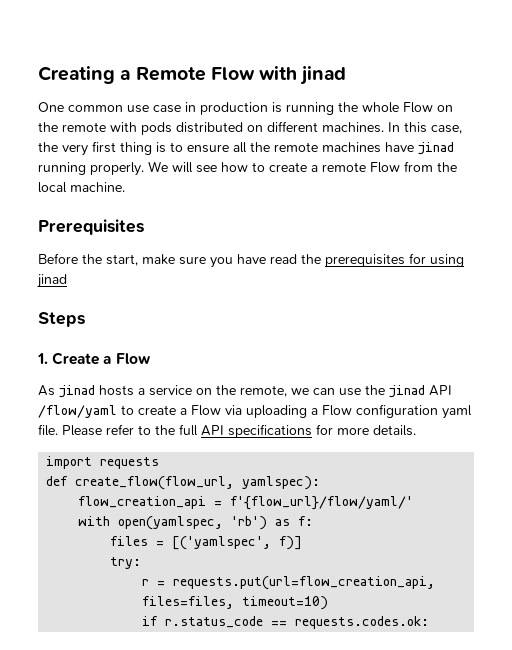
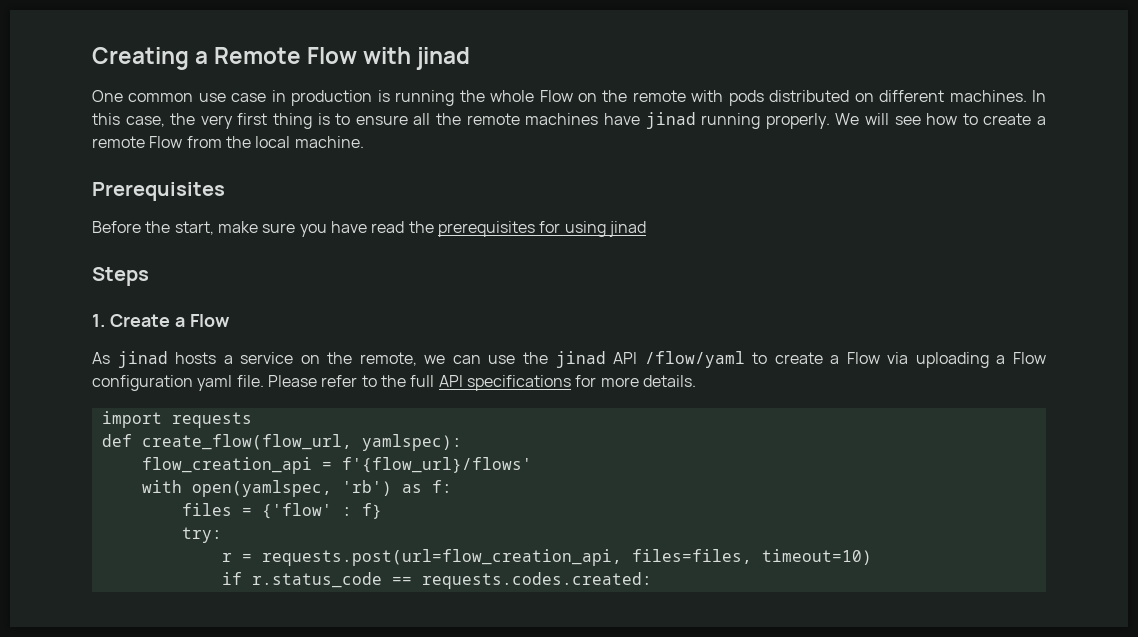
- flow_creation_api = f'{flow_url}/flow/yaml/'
+ flow_creation_api = f'{flow_url}/flows'
- files = [('yamlspec', f)]
+ files = {'flow' : f}
- r = requests.put(url=flow_creation_api, files=files, timeout=10)
+ r = requests.post(url=flow_creation_api, files=files, timeout=10)
- if r.status_code == requests.codes.ok:
+ if r.status_code == requests.codes.created:

